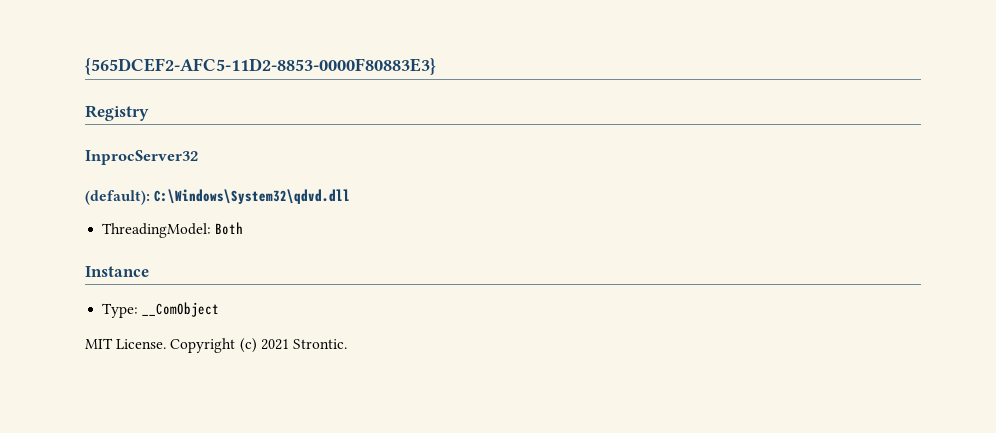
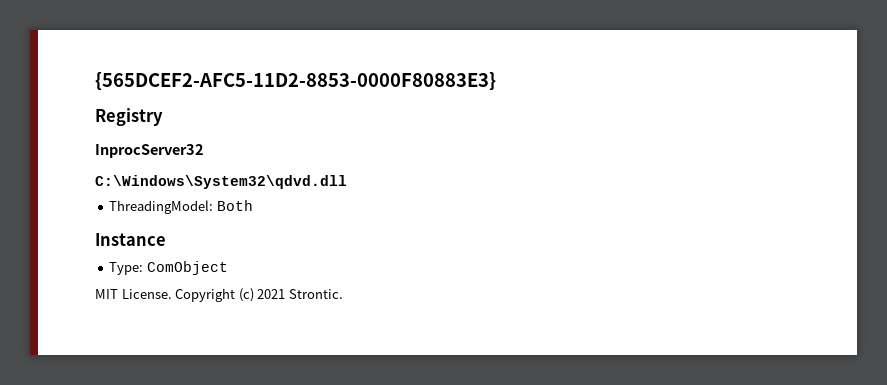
- (default): C:\Windows\System32\qdvd.dll
+ C:\Windows\System32\qdvd.dll
- Type: __ComObject
+ Type: ComObject

